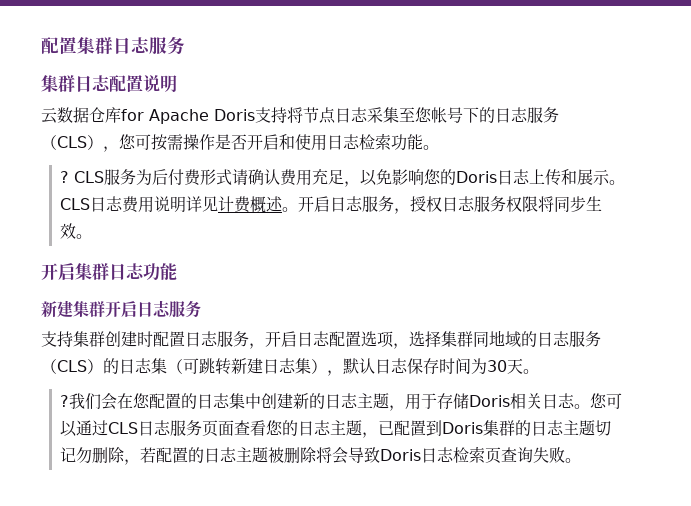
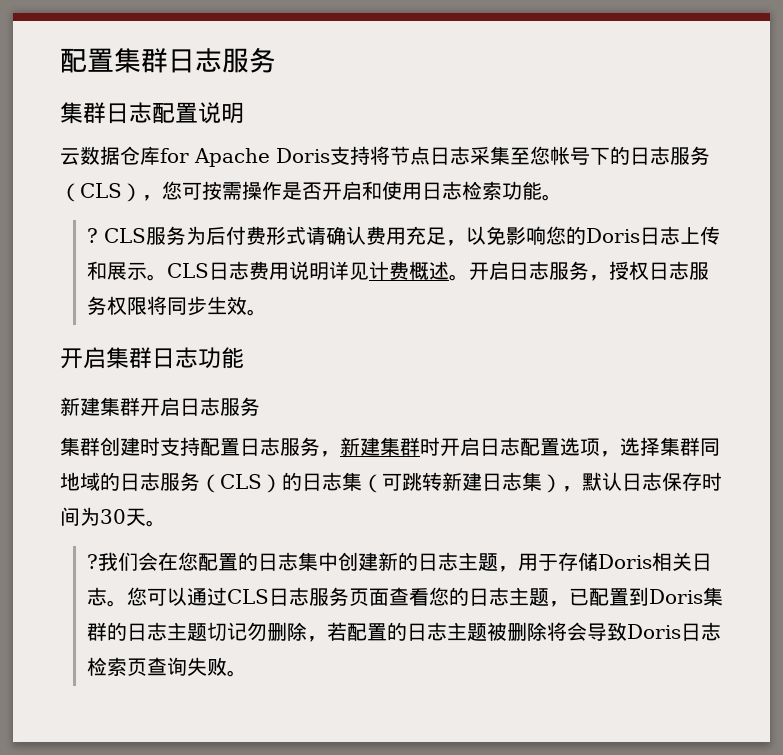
- 支持集群创建时配置日志服务，开启日志配置选项，选择集群同地域的日志服务（CLS）的日志集（可跳转新建日志集），默认日志保存时间为30天。
+ 集群创建时支持配置日志服务，新建集群时开启日志配置选项，选择集群同地域的日志服务（CLS）的日志集（可跳转新建日志集），默认日志保存时间为30天。

